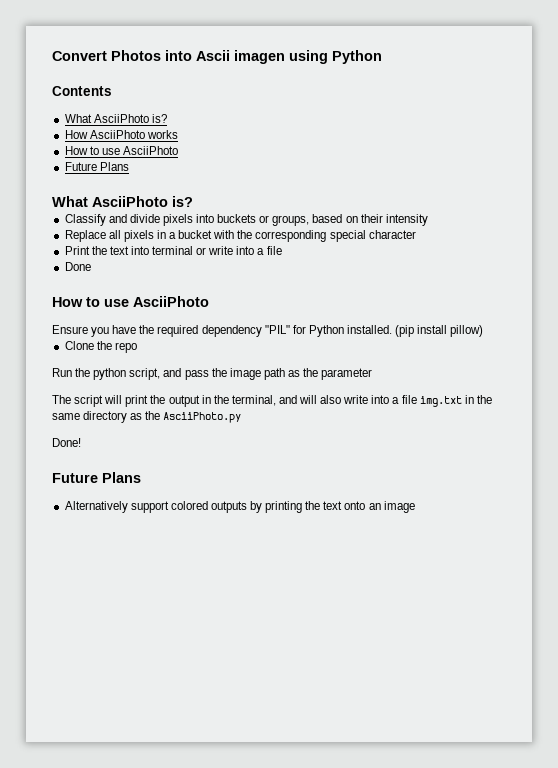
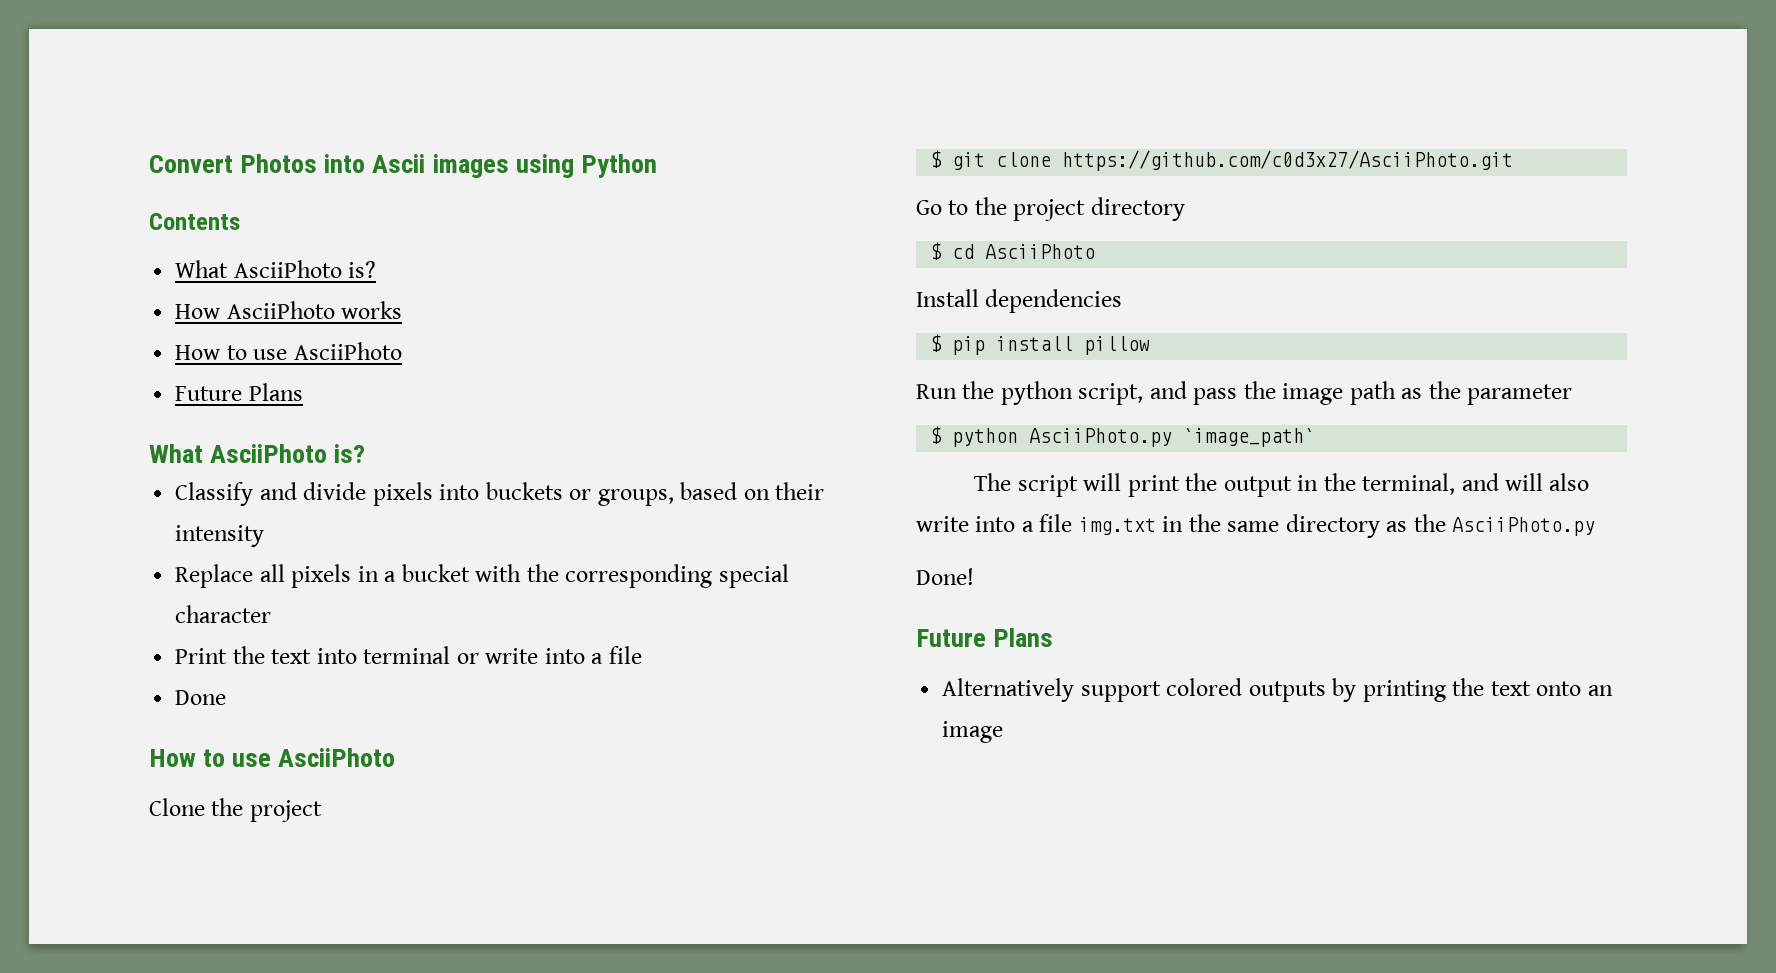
- Convert Photos into Ascii imagen using Python
+ Convert Photos into Ascii images using Python
- Ensure you have the required dependency "PIL" for Python installed. (pip install pillow)
- Clone the repo
+ Clone the project
+ $ git clone https://github.com/c0d3x27/AsciiPhoto.git
+ Go to the project directory
+ $ cd AsciiPhoto
+ Install dependencies
+ $ pip install pillow
+ $ python AsciiPhoto.py `image_path`

